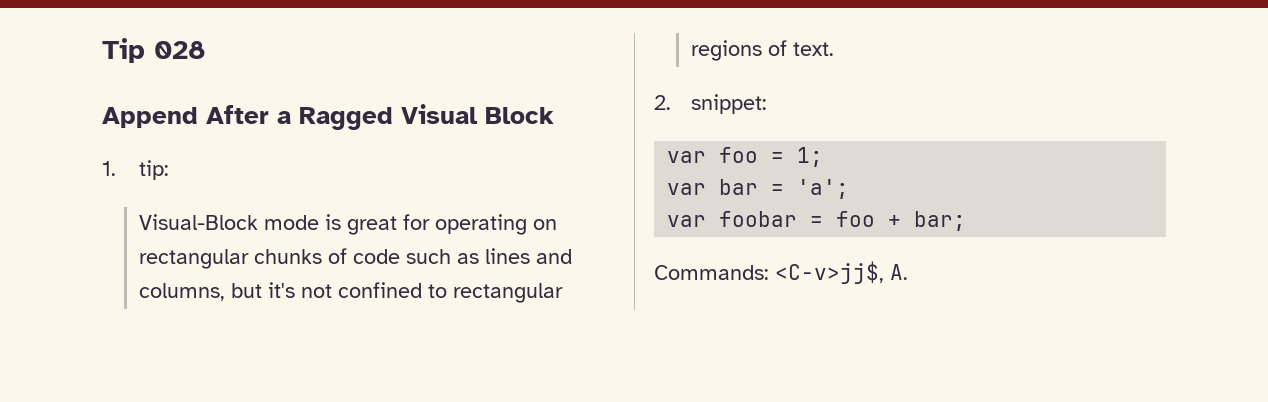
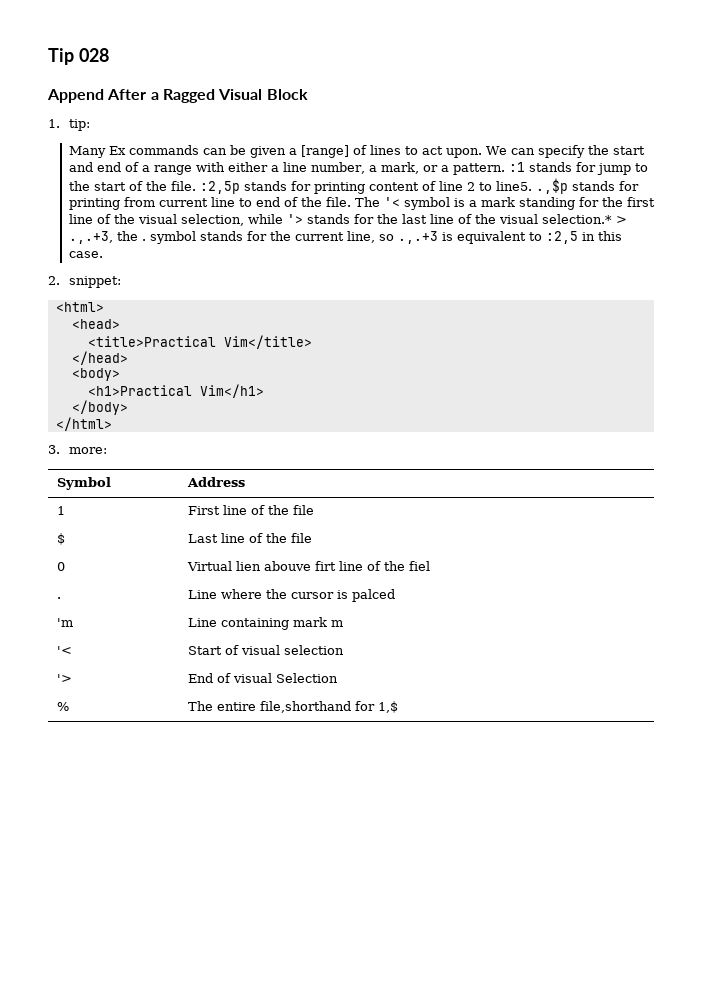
- Visual-Block mode is great for operating on rectangular chunks of code such as lines and columns, but it's not confined to rectangular regions of text.
+ Many Ex commands can be given a [range] of lines to act upon. We can specify the start and end of a range with either a line number, a mark, or a pattern. :1 stands for jump to the start of the file. :2,5p stands for printing content of line 2 to line5. .,$p stands for printing from current line to end of the file. The '< symbol is a mark standing for the first line of the visual selection, while '> stands for the last line of the visual selection.* > .,.+3, the . symbol stands for the current line, so .,.+3 is equivalent to :2,5 in this case.
  2. snippet:
- var foo = 1;
- var bar = 'a';
- var foobar = foo + bar;
- Commands: <C-v>jj$, A.
+ <html>
+ <head>
+ <title>Practical Vim</title>
+ </head>
+ <body>
+ <h1>Practical Vim</h1>
+ </body>
+ </html>
+ 3. more:
+ Symbol | Address
+ 1 | First line of the file
+ $ | Last line of the file
+ 0 | Virtual lien abouve firt line of the fiel
+ . | Line where the cursor is palced
+ 'm | Line containing mark m
+ '< | Start of visual selection
+ '> | End of visual Selection
+ % | The entire file,shorthand for 1,$

